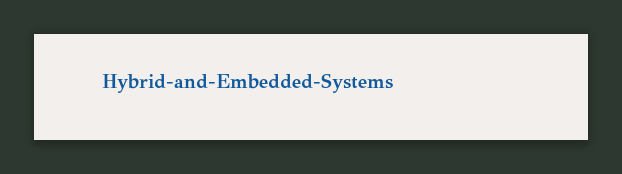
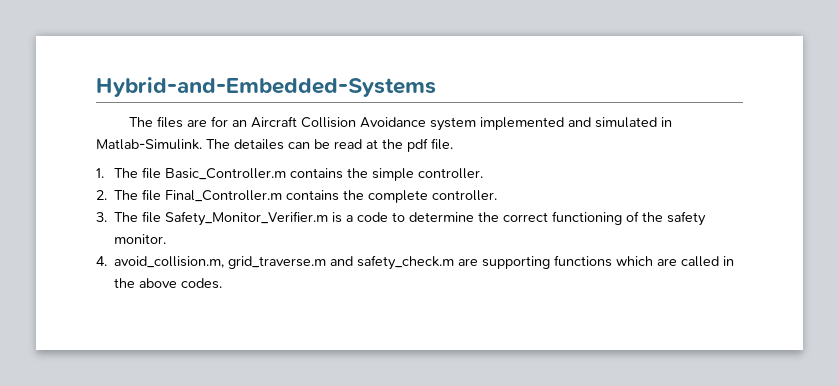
+ The files are for an Aircraft Collision Avoidance system implemented and simulated in Matlab-Simulink. The detailes can be read at the pdf file.
+ 1. The file Basic_Controller.m contains the simple controller.
+ 2. The file Final_Controller.m contains the complete controller.
+ 3. The file Safety_Monitor_Verifier.m is a code to determine the correct functioning of the safety monitor.
+ 4. avoid_collision.m, grid_traverse.m and safety_check.m are supporting functions which are called in the above codes.

